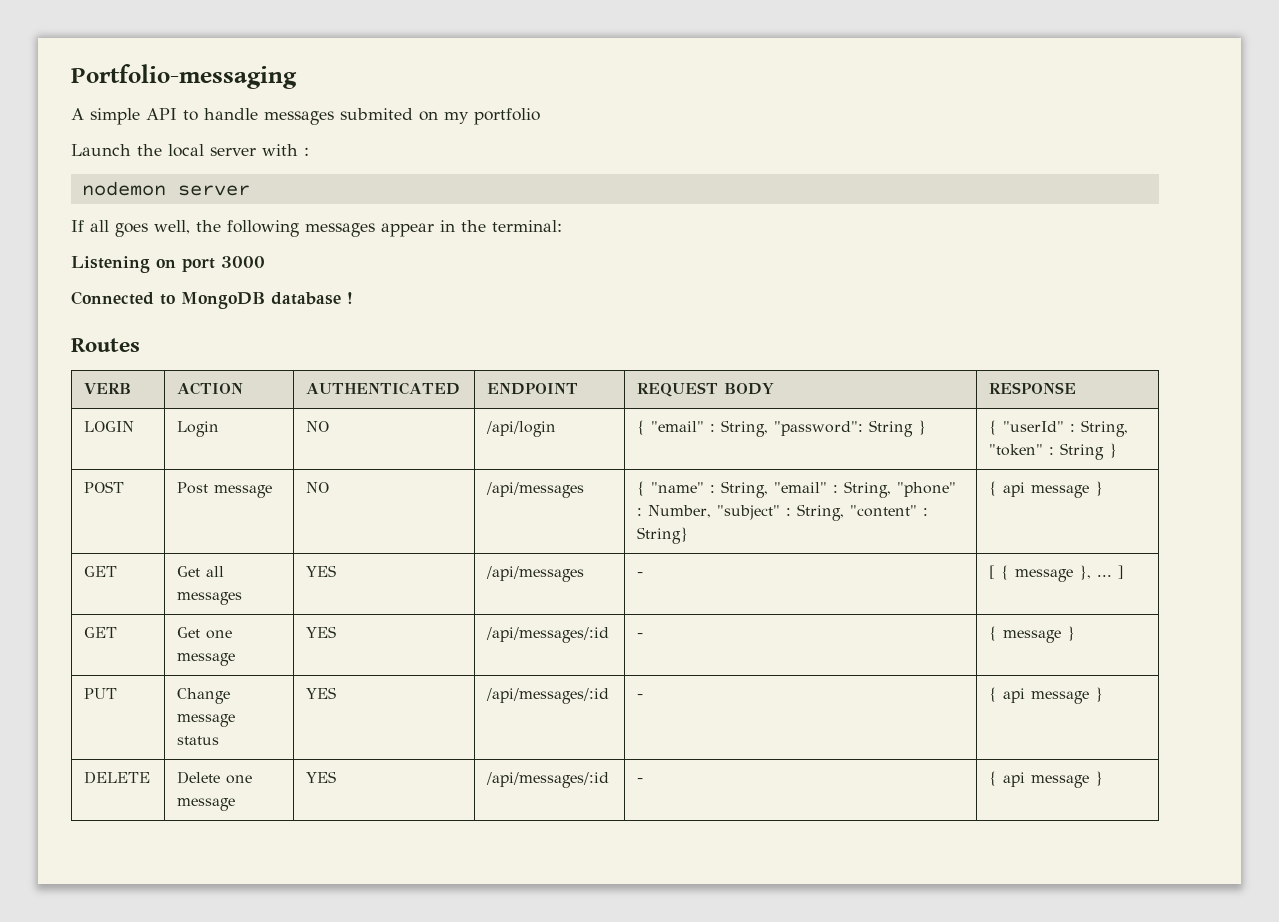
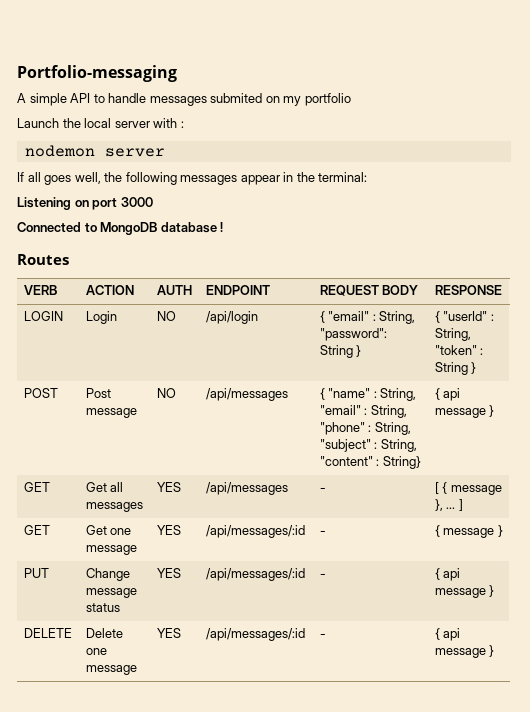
- VERB | ACTION | AUTHENTICATED | ENDPOINT | REQUEST BODY | RESPONSE
+ VERB | ACTION | AUTH | ENDPOINT | REQUEST BODY | RESPONSE
- POST | Post message | NO | /api/messages | { "name" : String, "email" : String, "phone" : Number, "subject" : String, "content" : String} | { api message }
+ POST | Post message | NO | /api/messages | { "name" : String, "email" : String, "phone" : String, "subject" : String, "content" : String} | { api message }

